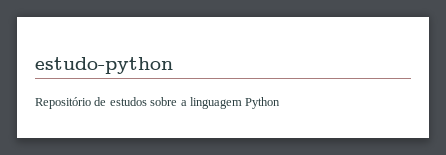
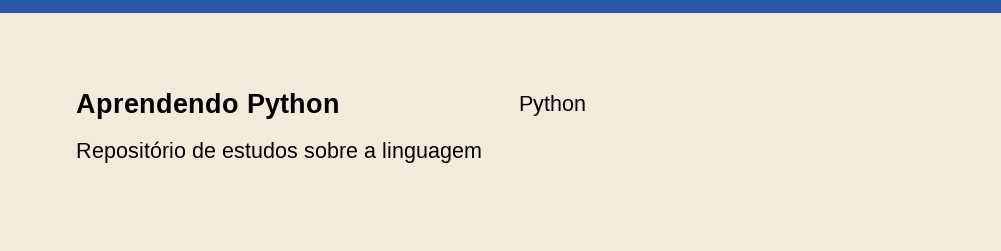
- estudo-python
+ Aprendendo Python

